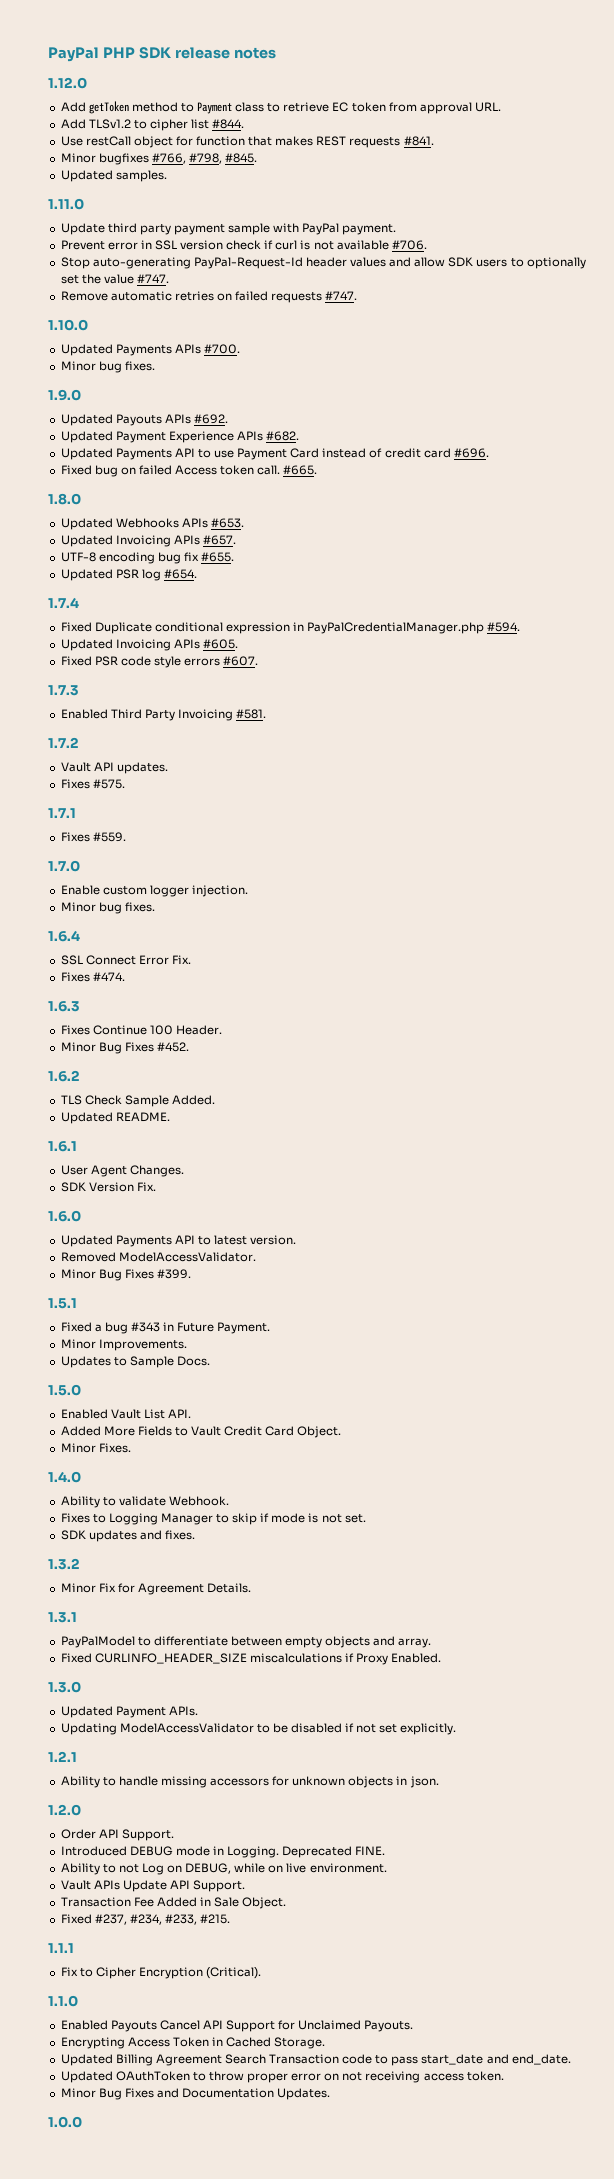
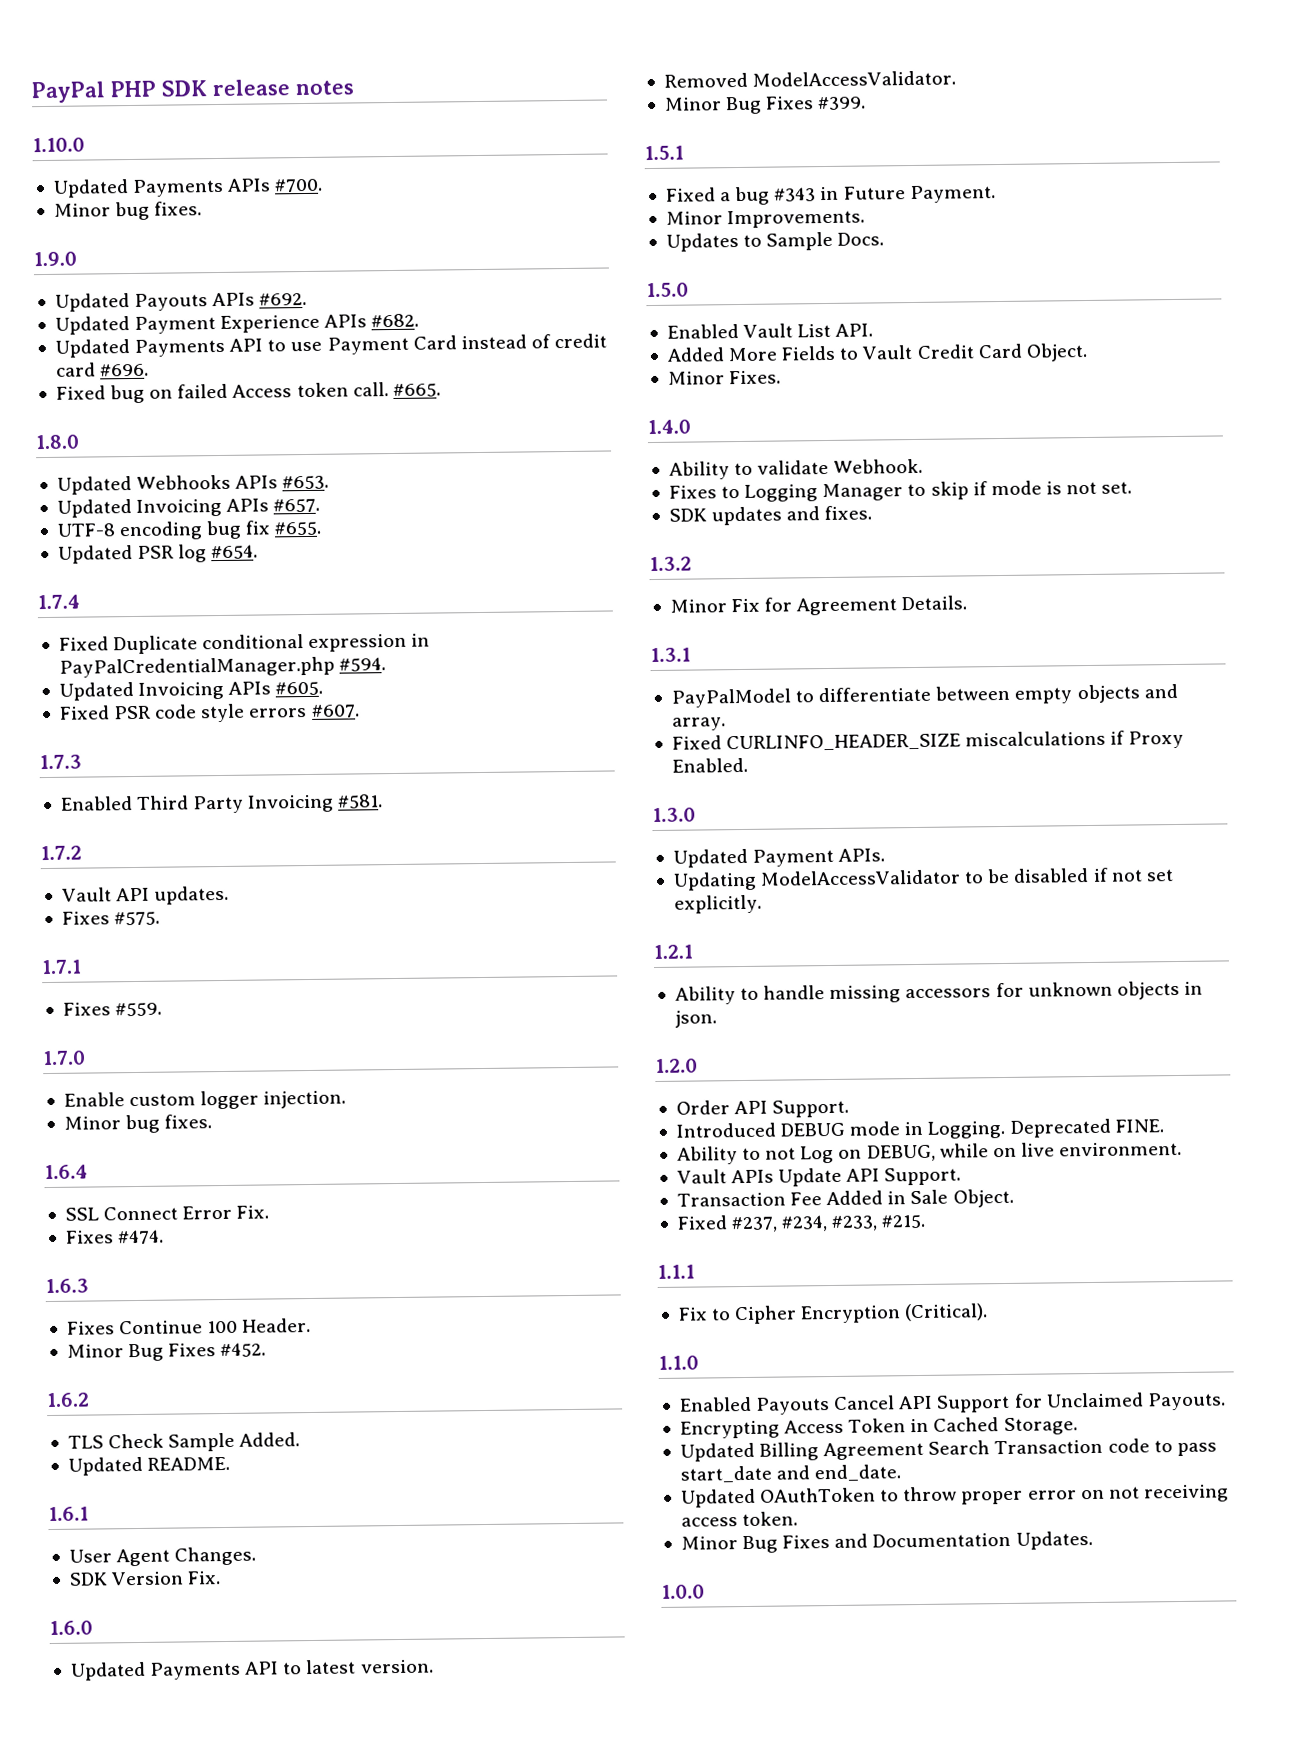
- 1.12.0
- Add getToken method to Payment class to retrieve EC token from approval URL.
- Add TLSv1.2 to cipher list #844.
- Use restCall object for function that makes REST requests #841.
- Minor bugfixes #766, #798, #845.
- Updated samples.
- 1.11.0
- Update third party payment sample with PayPal payment.
- Prevent error in SSL version check if curl is not available #706.
- Stop auto-generating PayPal-Request-Id header values and allow SDK users to optionally set the value #747.
- Remove automatic retries on failed requests #747.

